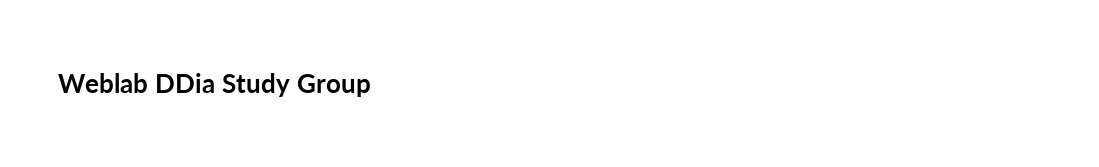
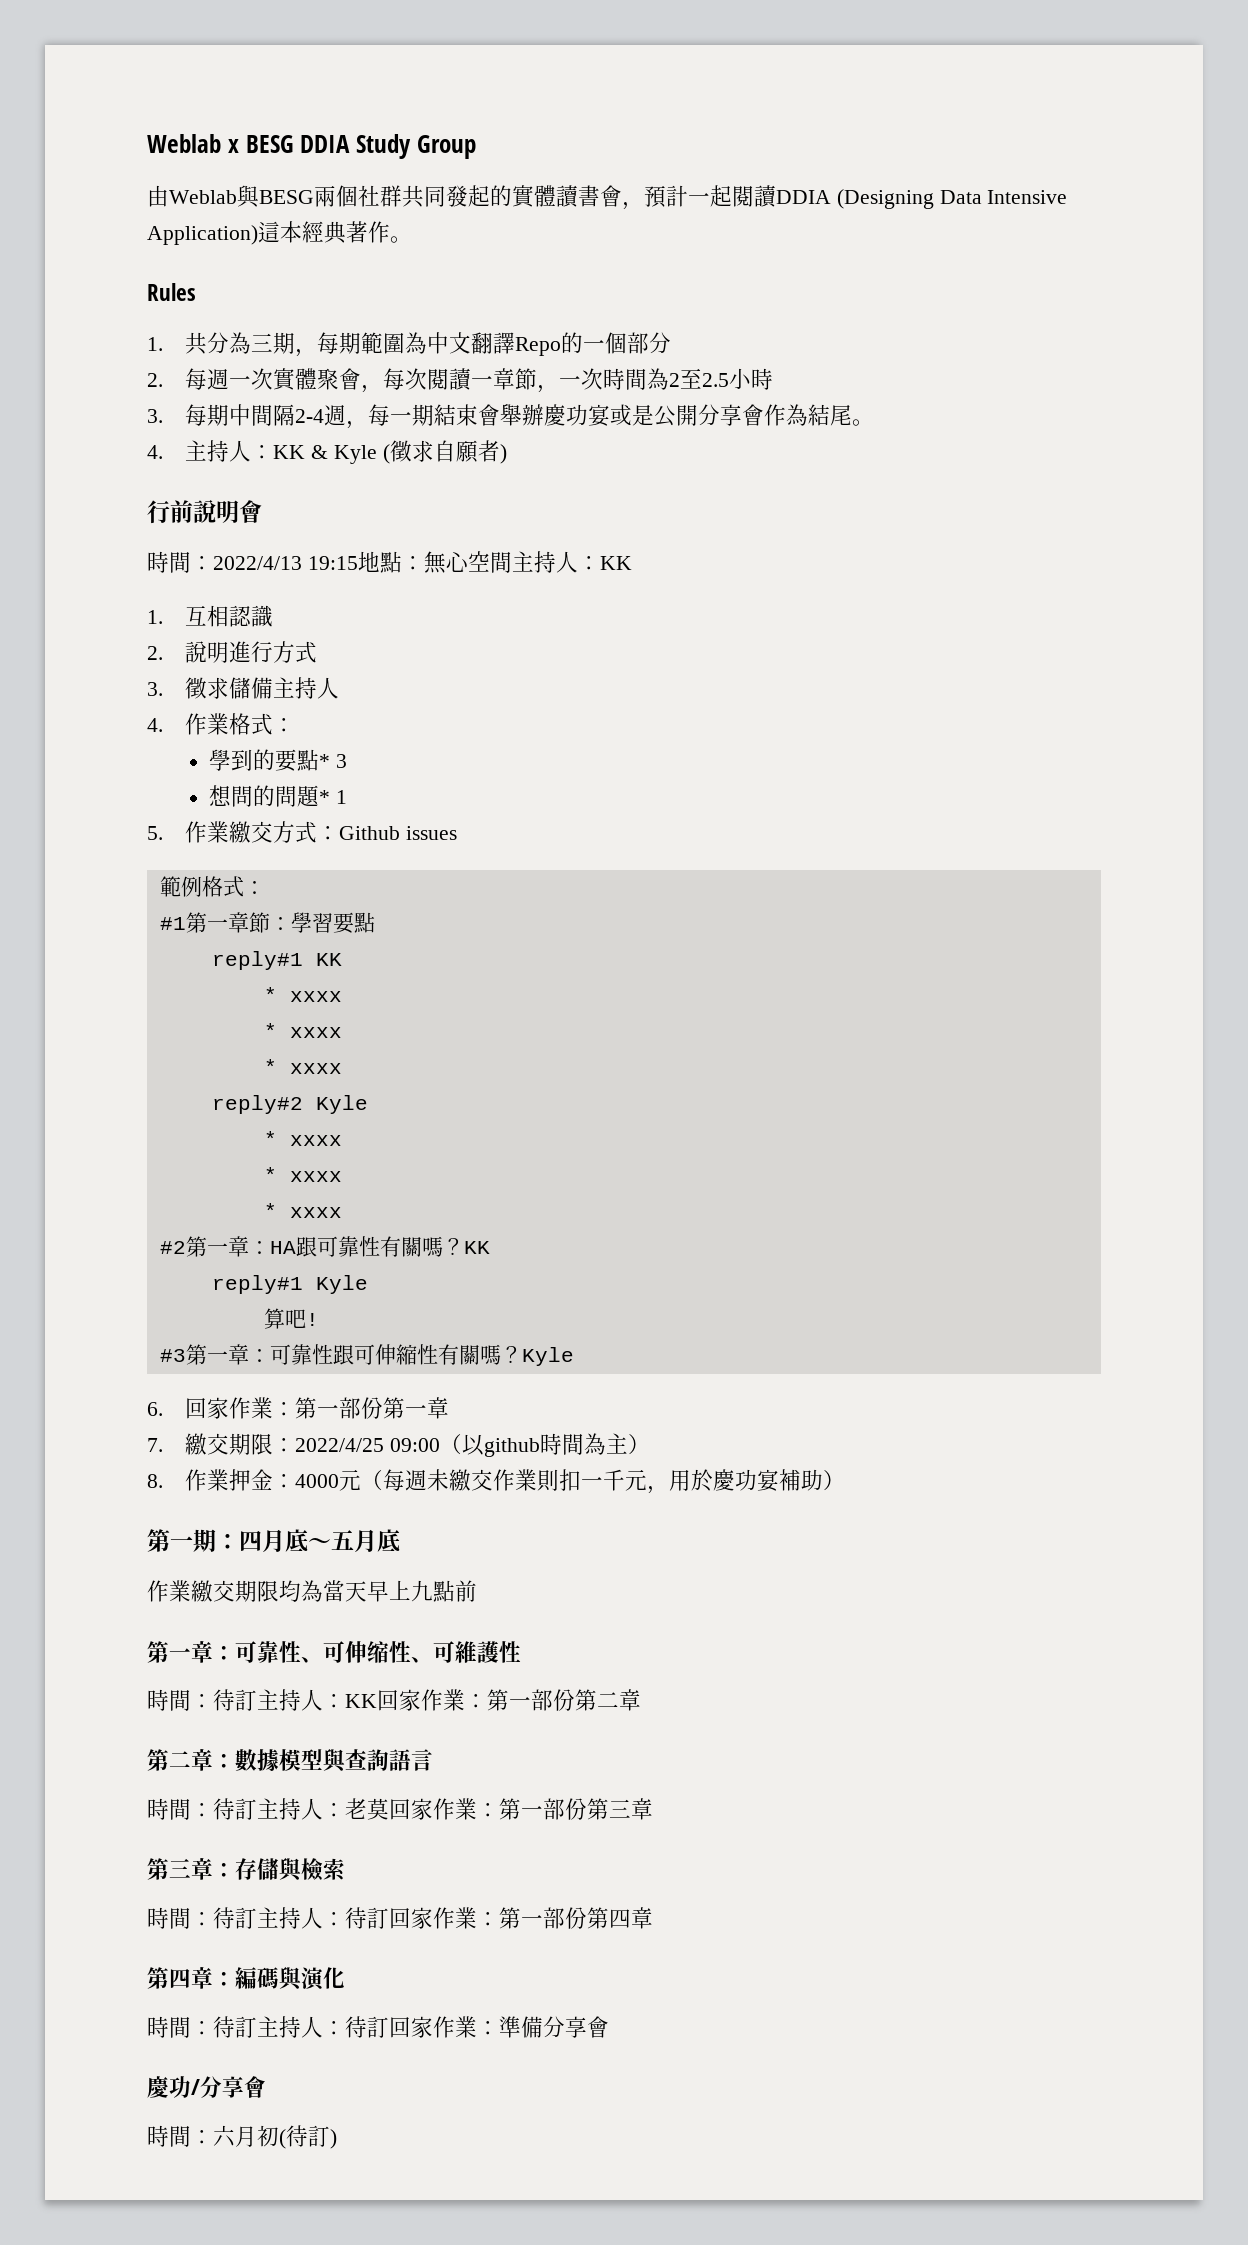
- Weblab DDia Study Group
+ Weblab x BESG DDIA Study Group
+ 由Weblab與BESG兩個社群共同發起的實體讀書會，預計一起閱讀DDIA (Designing Data Intensive Application)這本經典著作。
+ Rules
+ 1.共分為三期，每期範圍為中文翻譯Repo的一個部分
+ 2.每週一次實體聚會，每次閱讀一章節，一次時間為2至2.5小時
+ 3.每期中間隔2-4週，每一期結束會舉辦慶功宴或是公開分享會作為結尾。
+ 4.主持人：KK & Kyle (徵求自願者)
+ 行前說明會
+ 時間：2022/4/13 19:15地點：無心空間主持人：KK
+ 1.互相認識
+ 2.說明進行方式
+ 3.徵求儲備主持人
+ 4.作業格式：
+ 學到的要點* 3
+ 想問的問題* 1
+ 5.作業繳交方式：Github issues
+ 範例格式：
+ #1第一章節：學習要點
+ reply#1 KK
+ * xxxx
+ * xxxx
+ * xxxx
+ reply#2 Kyle
+ * xxxx
+ * xxxx
+ * xxxx
+ #2第一章：HA跟可靠性有關嗎？KK
+ reply#1 Kyle
+ 算吧!
+ #3第一章：可靠性跟可伸縮性有關嗎？Kyle
+ 6.回家作業：第一部份第一章
+ 7.繳交期限：2022/4/25 09:00（以github時間為主）
+ 8.作業押金：4000元（每週未繳交作業則扣一千元，用於慶功宴補助）
+ 第一期：四月底～五月底
+ 作業繳交期限均為當天早上九點前
+ 第一章：可靠性、可伸缩性、可維護性
+ 時間：待訂主持人：KK回家作業：第一部份第二章
+ 第二章：數據模型與查詢語言
+ 時間：待訂主持人：老莫回家作業：第一部份第三章
+ 第三章：存儲與檢索
+ 時間：待訂主持人：待訂回家作業：第一部份第四章
+ 第四章：編碼與演化
+ 時間：待訂主持人：待訂回家作業：準備分享會
+ 慶功/分享會
+ 時間：六月初(待訂)

